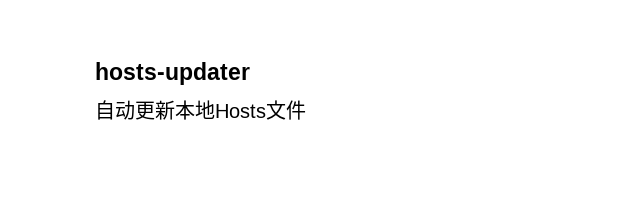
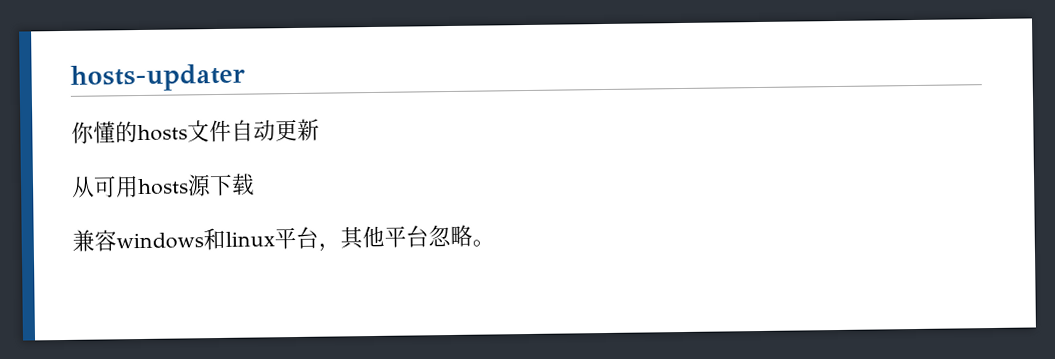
- 自动更新本地Hosts文件
+ 你懂的hosts文件自动更新
+ 从可用hosts源下载
+ 兼容windows和linux平台，其他平台忽略。

